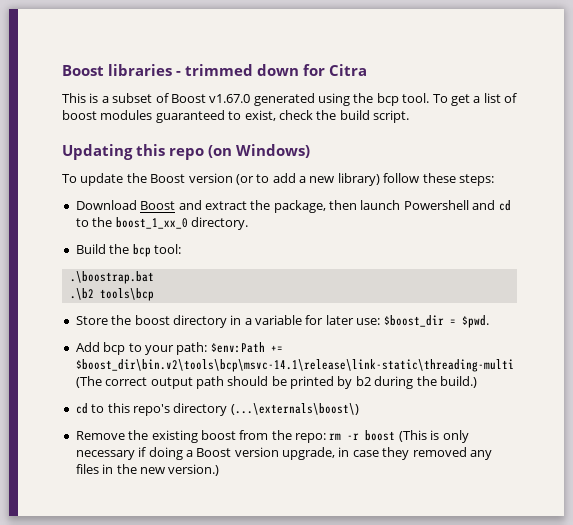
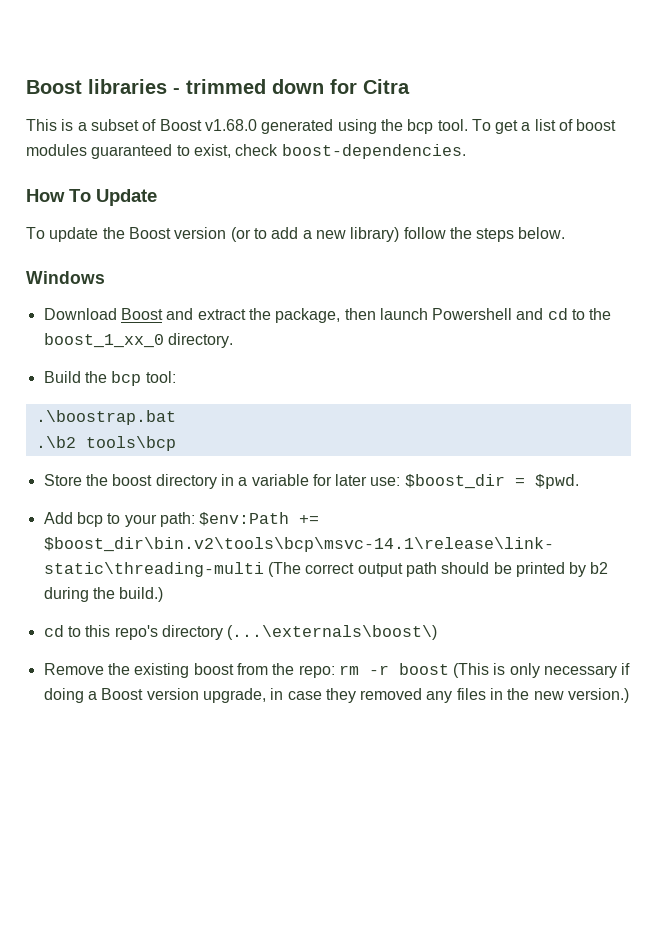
- This is a subset of Boost v1.67.0 generated using the bcp tool.
+ This is a subset of Boost v1.68.0 generated using the bcp tool.
- To get a list of boost modules guaranteed to exist, check the build script.
- Updating this repo (on Windows)
+ To get a list of boost modules guaranteed to exist, check boost-dependencies.
+ How To Update
- To update the Boost version (or to add a new library) follow these steps:
+ To update the Boost version (or to add a new library) follow the steps below.
+ Windows

